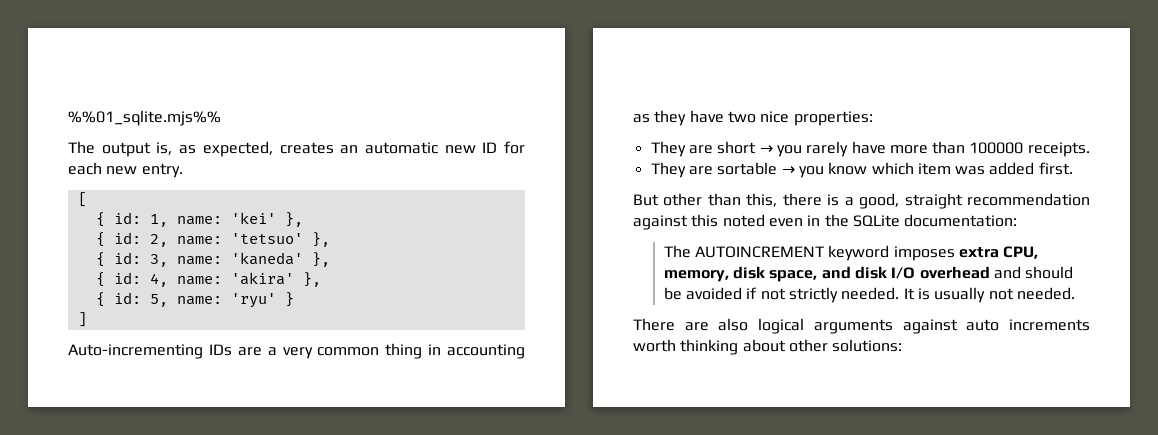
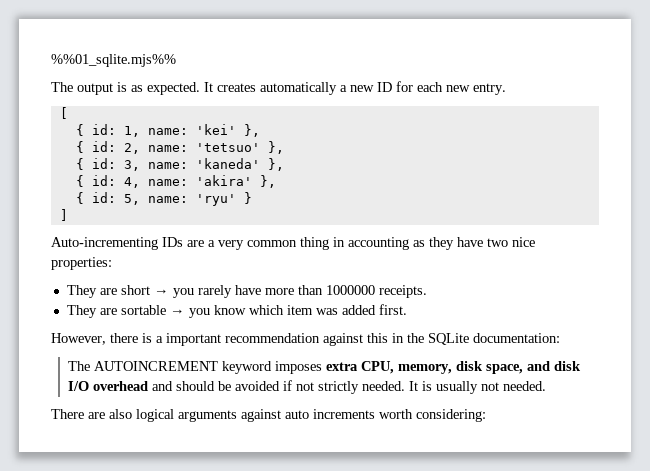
- The output is, as expected, creates an automatic new ID for each new entry.
+ The output is as expected. It creates automatically a new ID for each new entry.
- They are short → you rarely have more than 100000 receipts.
+ They are short → you rarely have more than 1000000 receipts.
- But other than this, there is a good, straight recommendation against this noted even in the SQLite documentation:
+ However, there is a important recommendation against this in the SQLite documentation:
- There are also logical arguments against auto increments worth thinking about other solutions:
+ There are also logical arguments against auto increments worth considering:

